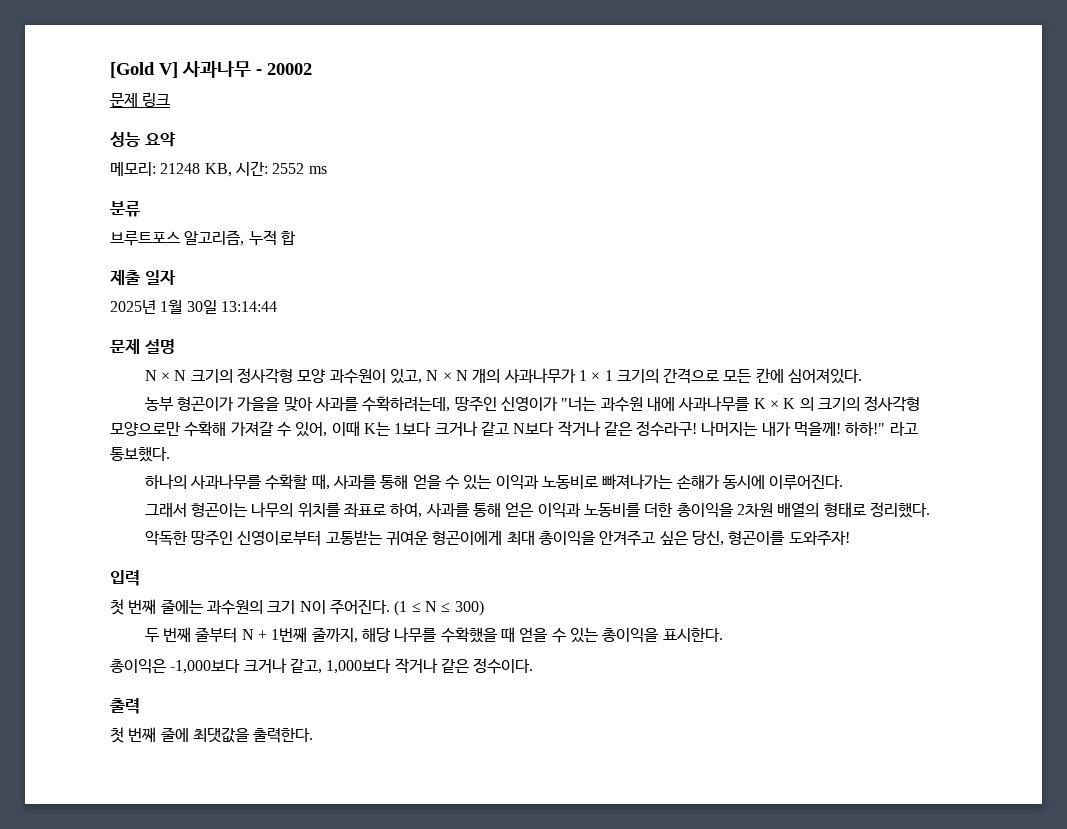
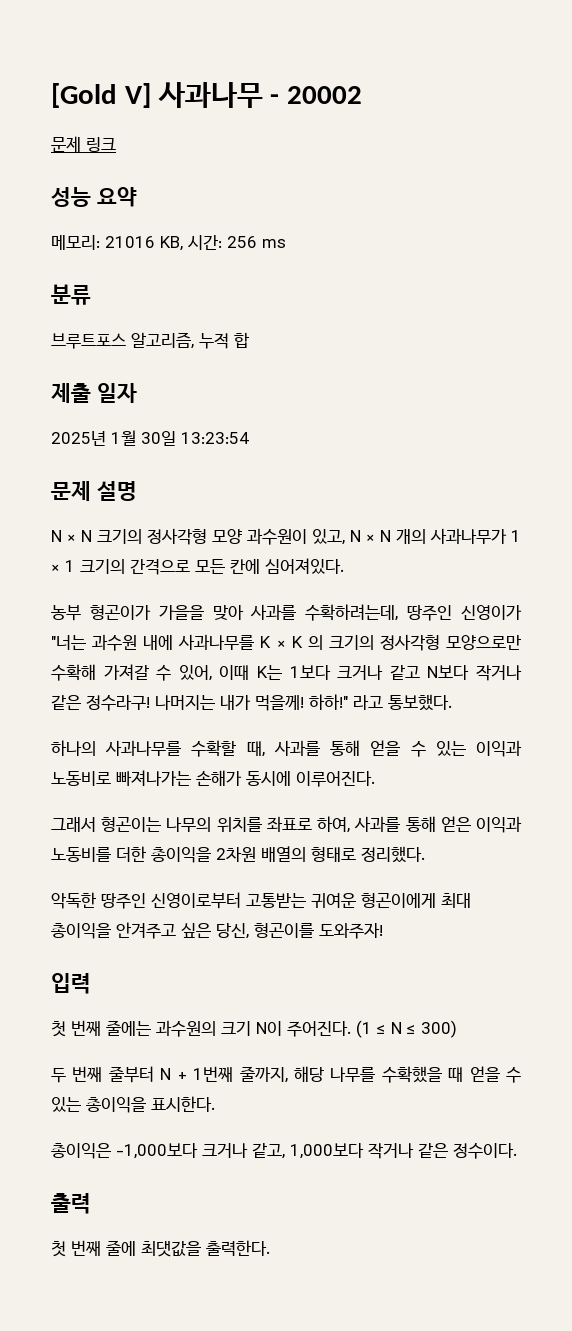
- 메모리: 21248 KB, 시간: 2552 ms
+ 메모리: 21016 KB, 시간: 256 ms
- 2025년 1월 30일 13:14:44
+ 2025년 1월 30일 13:23:54

